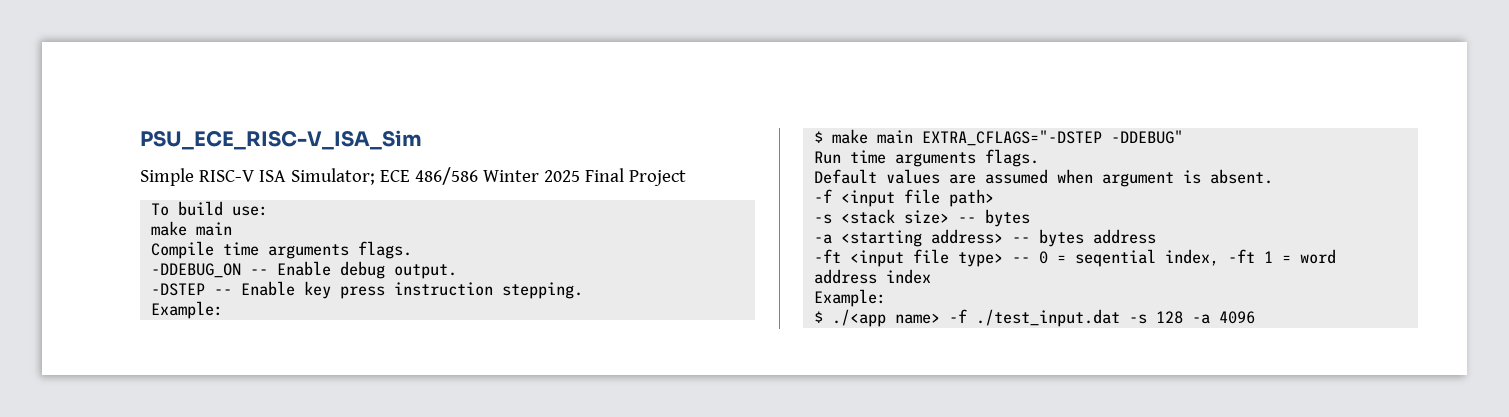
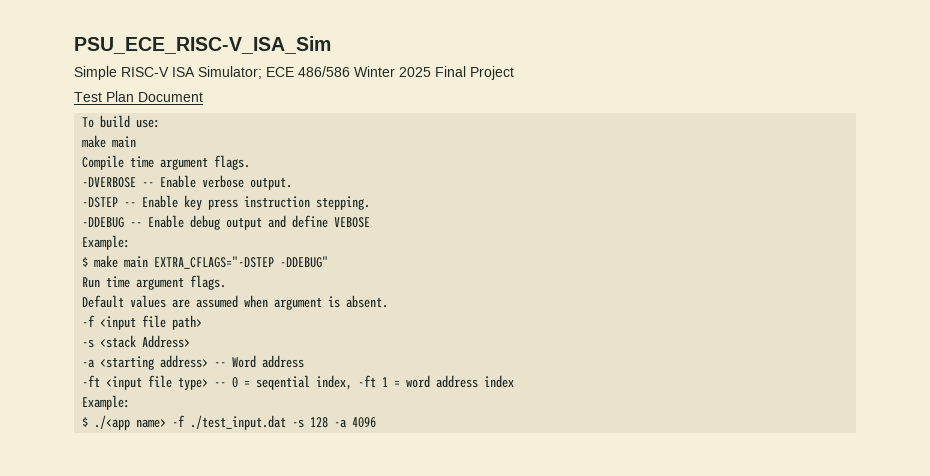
+ Test Plan Document
- Compile time arguments flags.
- -DDEBUG_ON -- Enable debug output.
+ Compile time argument flags.
+ -DVERBOSE -- Enable verbose output.
+ -DDEBUG -- Enable debug output and define VEBOSE
- Run time arguments flags.
+ Run time argument flags.
- -s <stack size> -- bytes
+ -s <stack Address>
- -a <starting address> -- bytes address
+ -a <starting address> -- Word address

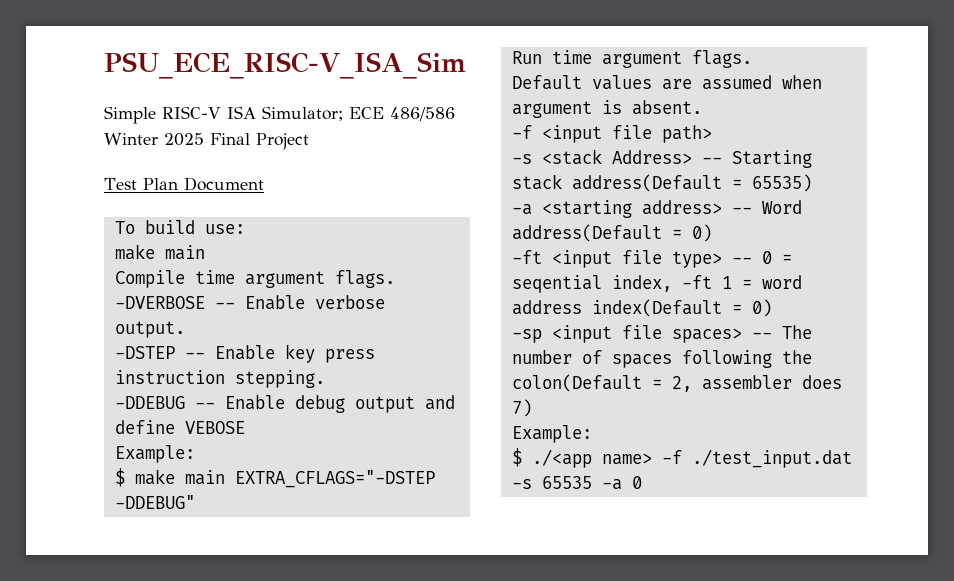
- -s <stack Address>
+ -s <stack Address> -- Starting stack address(Default = 65535)
- -a <starting address> -- Word address
+ -a <starting address> -- Word address(Default = 0)
- -ft <input file type> -- 0 = seqential index, -ft 1 = word address index
+ -ft <input file type> -- 0 = seqential index, -ft 1 = word address index(Default = 0)
+ -sp <input file spaces> -- The number of spaces following the colon(Default = 2, assembler does 7)
- $ ./<app name> -f ./test_input.dat -s 128 -a 4096
+ $ ./<app name> -f ./test_input.dat -s 65535 -a 0

